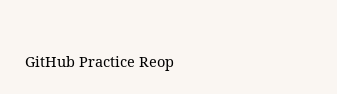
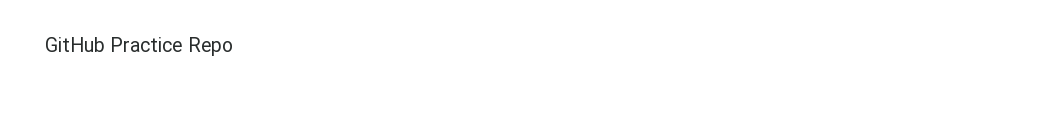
- GitHub Practice Reop
+ GitHub Practice Repo

